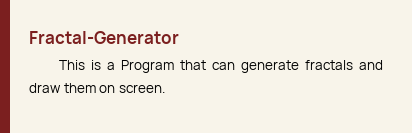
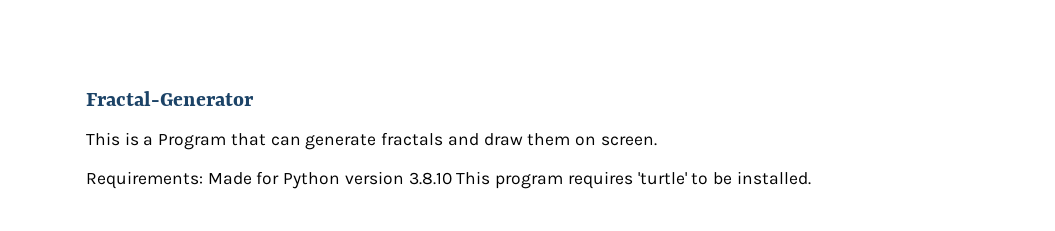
+ Requirements: Made for Python version 3.8.10 This program requires 'turtle' to be installed.

